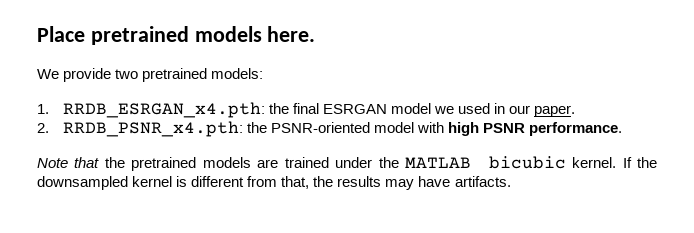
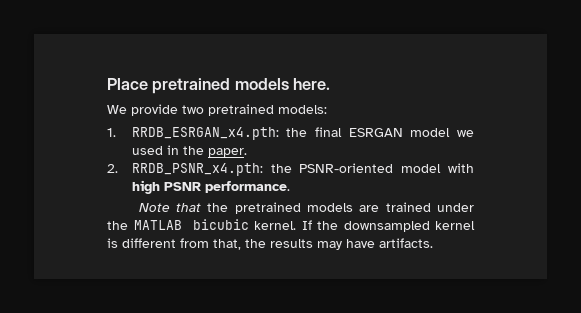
- 1. RRDB_ESRGAN_x4.pth: the final ESRGAN model we used in our paper.
+ 1. RRDB_ESRGAN_x4.pth: the final ESRGAN model we used in the paper.

